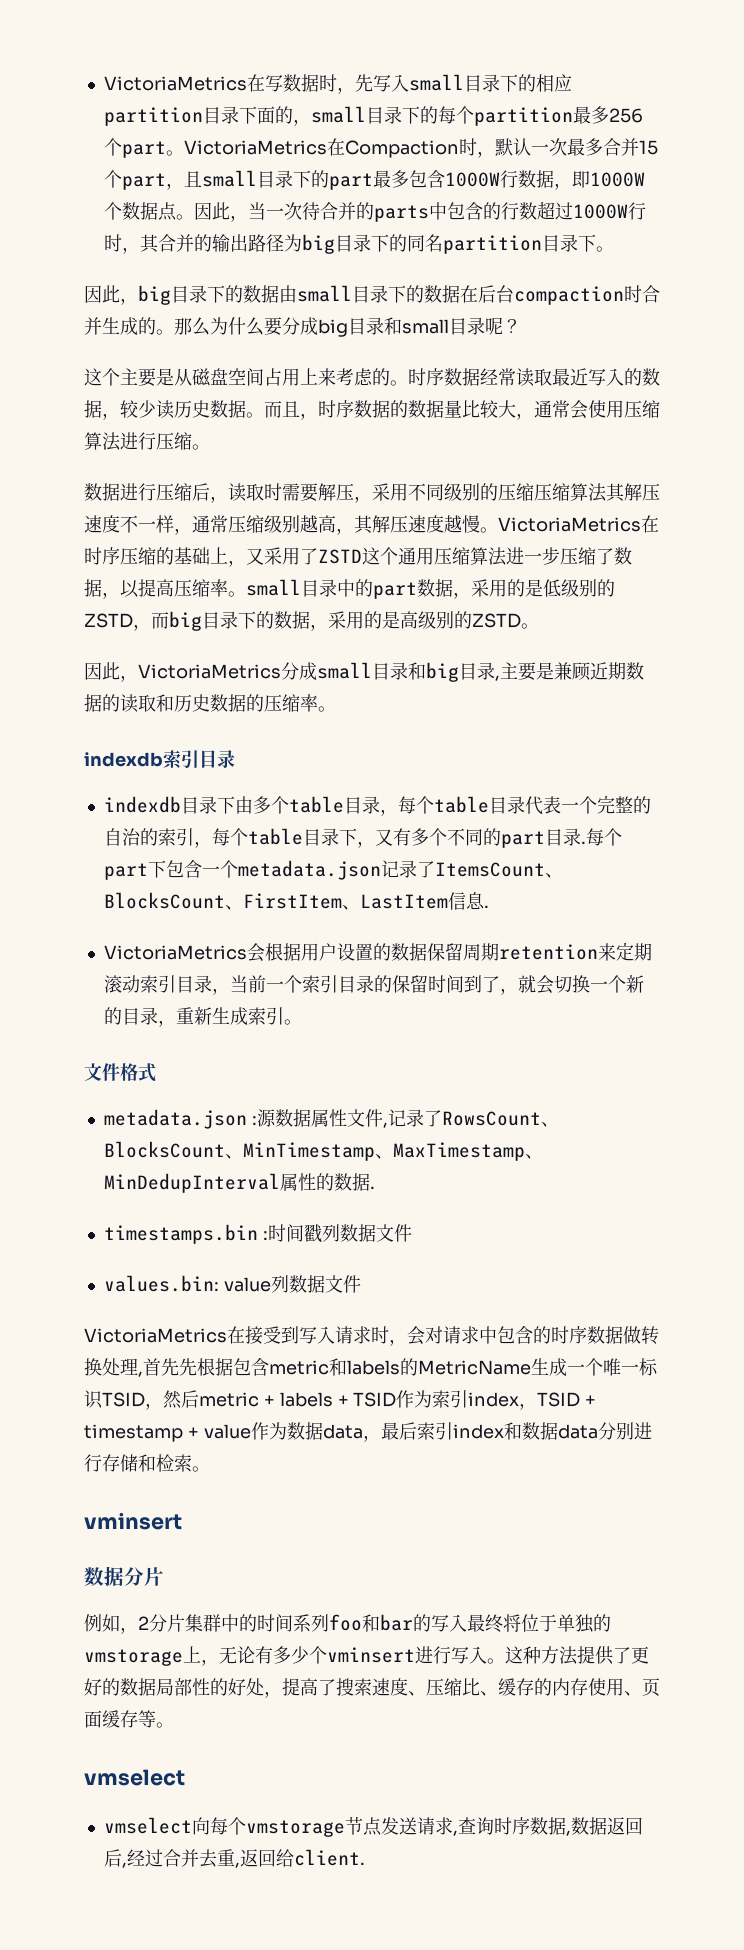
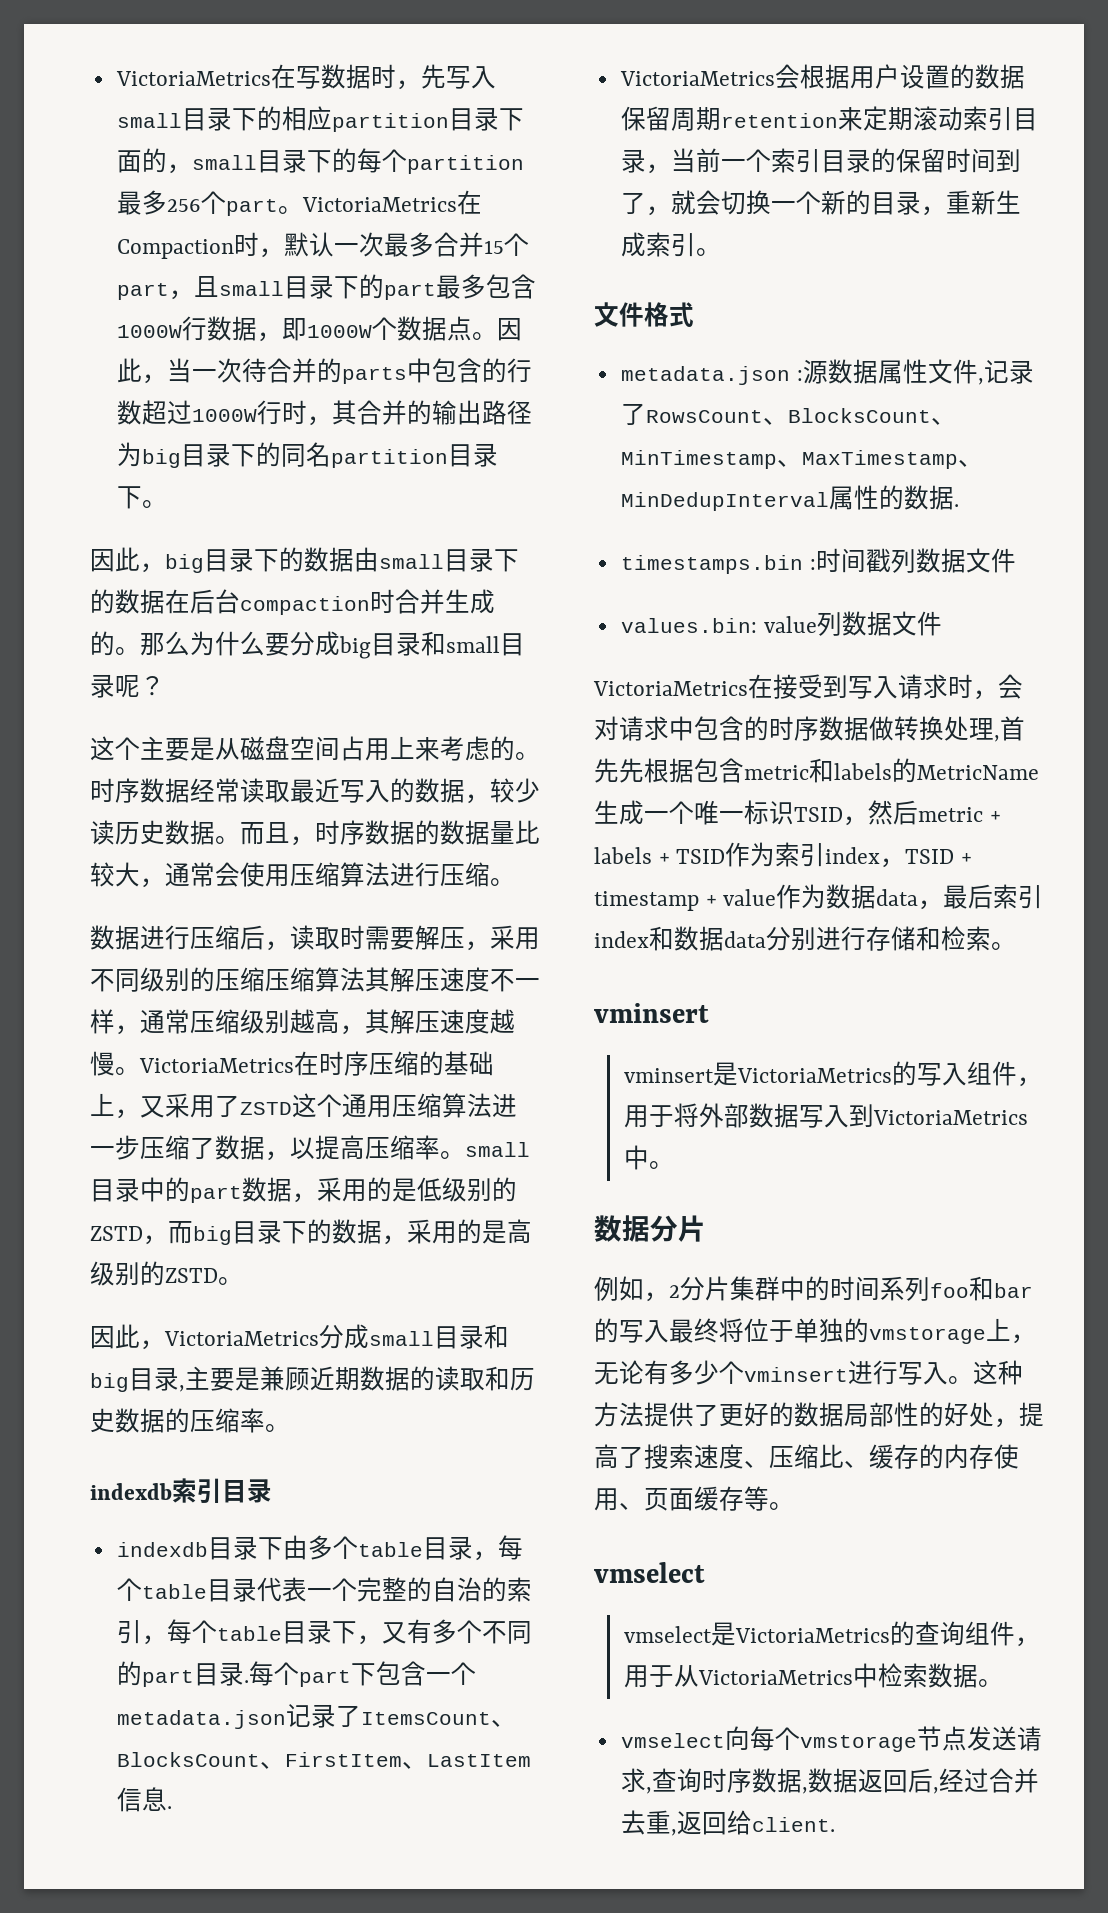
+ vminsert是VictoriaMetrics的写入组件，用于将外部数据写入到VictoriaMetrics中。
+ vmselect是VictoriaMetrics的查询组件，用于从VictoriaMetrics中检索数据。

